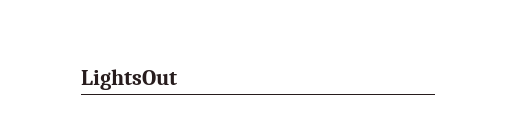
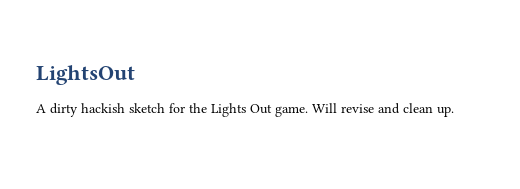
+ A dirty hackish sketch for the Lights Out game. Will revise and clean up.

